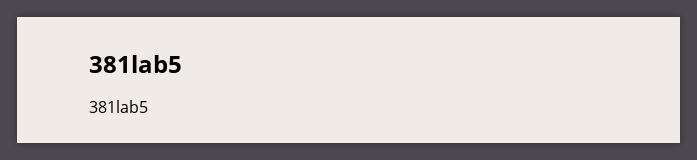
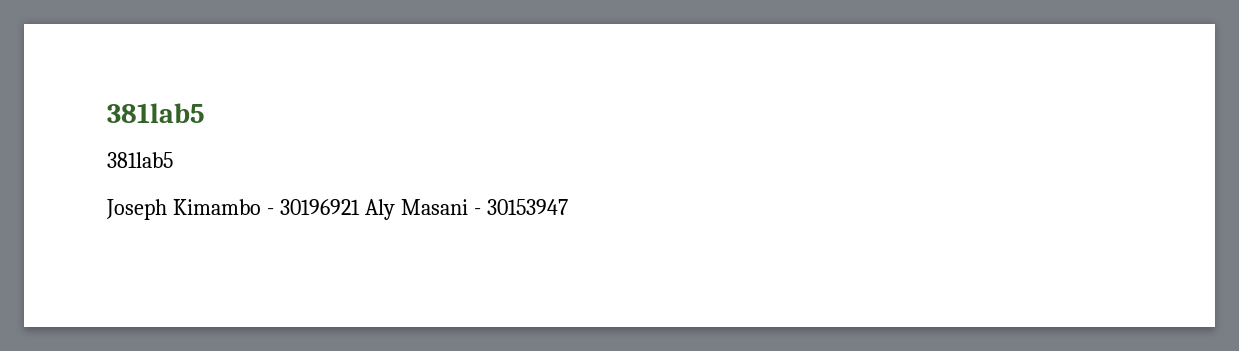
+ Joseph Kimambo - 30196921 Aly Masani - 30153947

